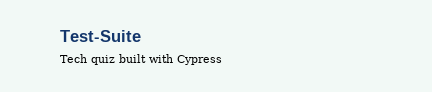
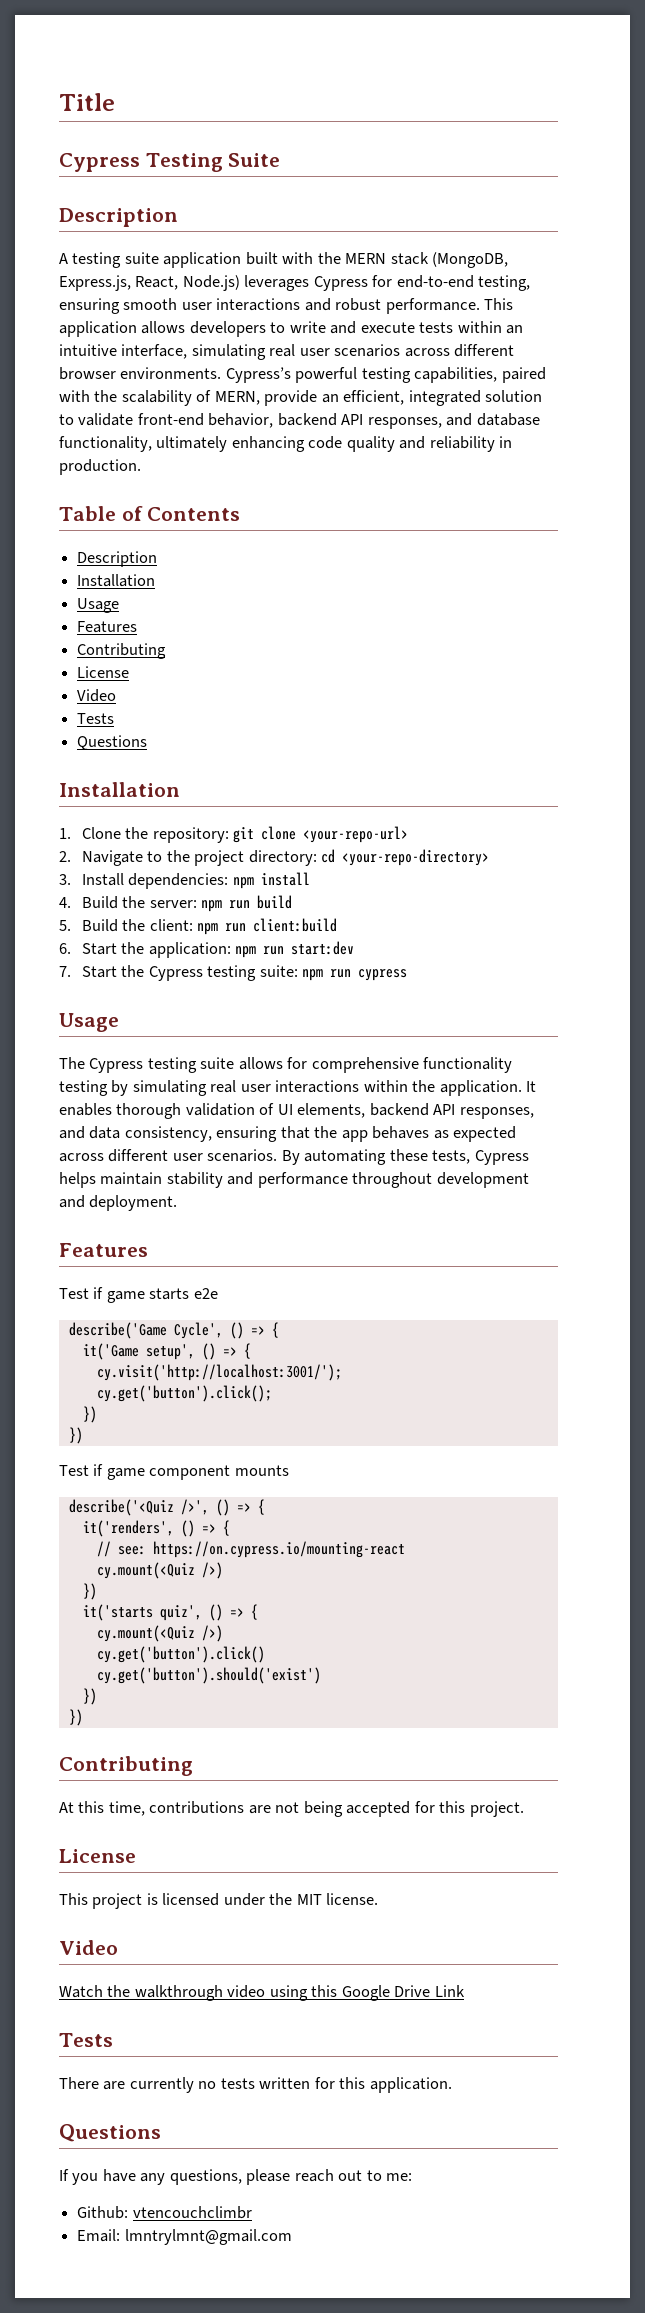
- Test-Suite
- Tech quiz built with Cypress
+ Title
+ Cypress Testing Suite
+ Description
+ A testing suite application built with the MERN stack (MongoDB, Express.js, React, Node.js) leverages Cypress for end-to-end testing, ensuring smooth user interactions and robust performance. This application allows developers to write and execute tests within an intuitive interface, simulating real user scenarios across different browser environments. Cypress’s powerful testing capabilities, paired with the scalability of MERN, provide an efficient, integrated solution to validate front-end behavior, backend API responses, and database functionality, ultimately enhancing code quality and reliability in production.
+ Table of Contents
+ Description
+ Installation
+ Usage
+ Features
+ Contributing
+ License
+ Video
+ Tests
+ Questions
+ Installation
+ 1. Clone the repository: git clone <your-repo-url>
+ 2. Navigate to the project directory: cd <your-repo-directory>
+ 3. Install dependencies: npm install
+ 4. Build the server: npm run build
+ 5. Build the client: npm run client:build
+ 6. Start the application: npm run start:dev
+ 7. Start the Cypress testing suite: npm run cypress
+ Usage
+ The Cypress testing suite allows for comprehensive functionality testing by simulating real user interactions within the application. It enables thorough validation of UI elements, backend API responses, and data consistency, ensuring that the app behaves as expected across different user scenarios. By automating these tests, Cypress helps maintain stability and performance throughout development and deployment.
+ Features
+ Test if game starts e2e
+ describe('Game Cycle', () => {
+ it('Game setup', () => {
+ cy.visit('http://localhost:3001/');
+ cy.get('button').click();
+ })
+ })
+ Test if game component mounts
+ describe('<Quiz />', () => {
+ it('renders', () => {
+ // see: https://on.cypress.io/mounting-react
+ cy.mount(<Quiz />)
+ })
+ it('starts quiz', () => {
+ cy.mount(<Quiz />)
+ cy.get('button').click()
+ cy.get('button').should('exist')
+ })
+ })
+ Contributing
+ At this time, contributions are not being accepted for this project.
+ License
+ This project is licensed under the MIT license.
+ Video
+ Watch the walkthrough video using this Google Drive Link
+ Tests
+ There are currently no tests written for this application.
+ Questions
+ If you have any questions, please reach out to me:
+ Github: vtencouchclimbr
+ Email: lmntrylmnt@gmail.com

